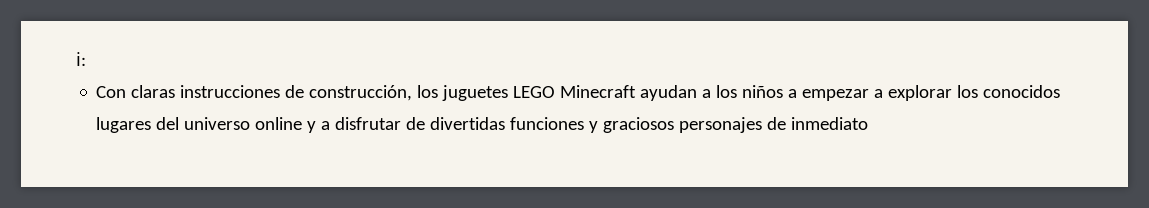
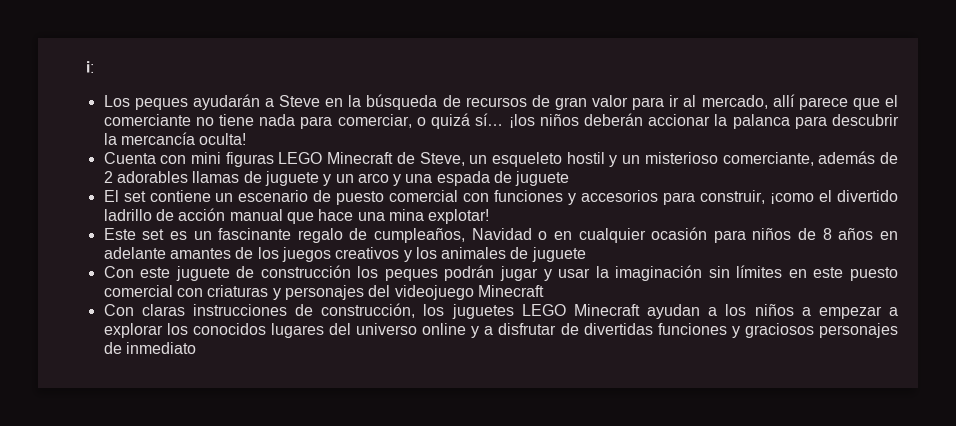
+ Los peques ayudarán a Steve en la búsqueda de recursos de gran valor para ir al mercado, allí parece que el comerciante no tiene nada para comerciar, o quizá sí… ¡los niños deberán accionar la palanca para descubrir la mercancía oculta!
+ Cuenta con mini figuras LEGO Minecraft de Steve, un esqueleto hostil y un misterioso comerciante, además de 2 adorables llamas de juguete y un arco y una espada de juguete
+ El set contiene un escenario de puesto comercial con funciones y accesorios para construir, ¡como el divertido ladrillo de acción manual que hace una mina explotar!
+ Este set es un fascinante regalo de cumpleaños, Navidad o en cualquier ocasión para niños de 8 años en adelante amantes de los juegos creativos y los animales de juguete
+ Con este juguete de construcción los peques podrán jugar y usar la imaginación sin límites en este puesto comercial con criaturas y personajes del videojuego Minecraft

